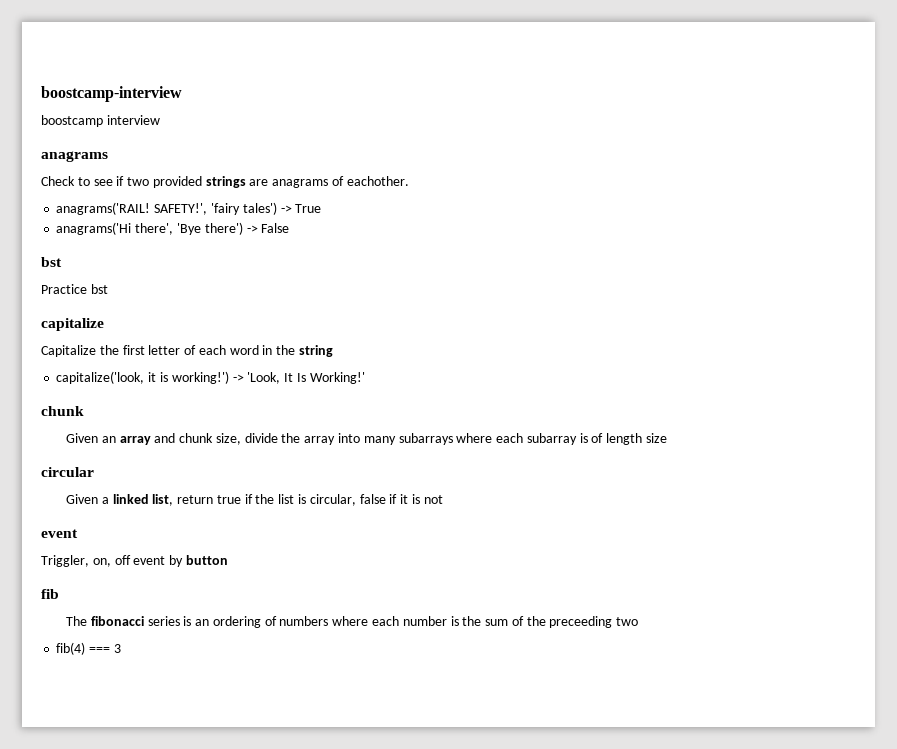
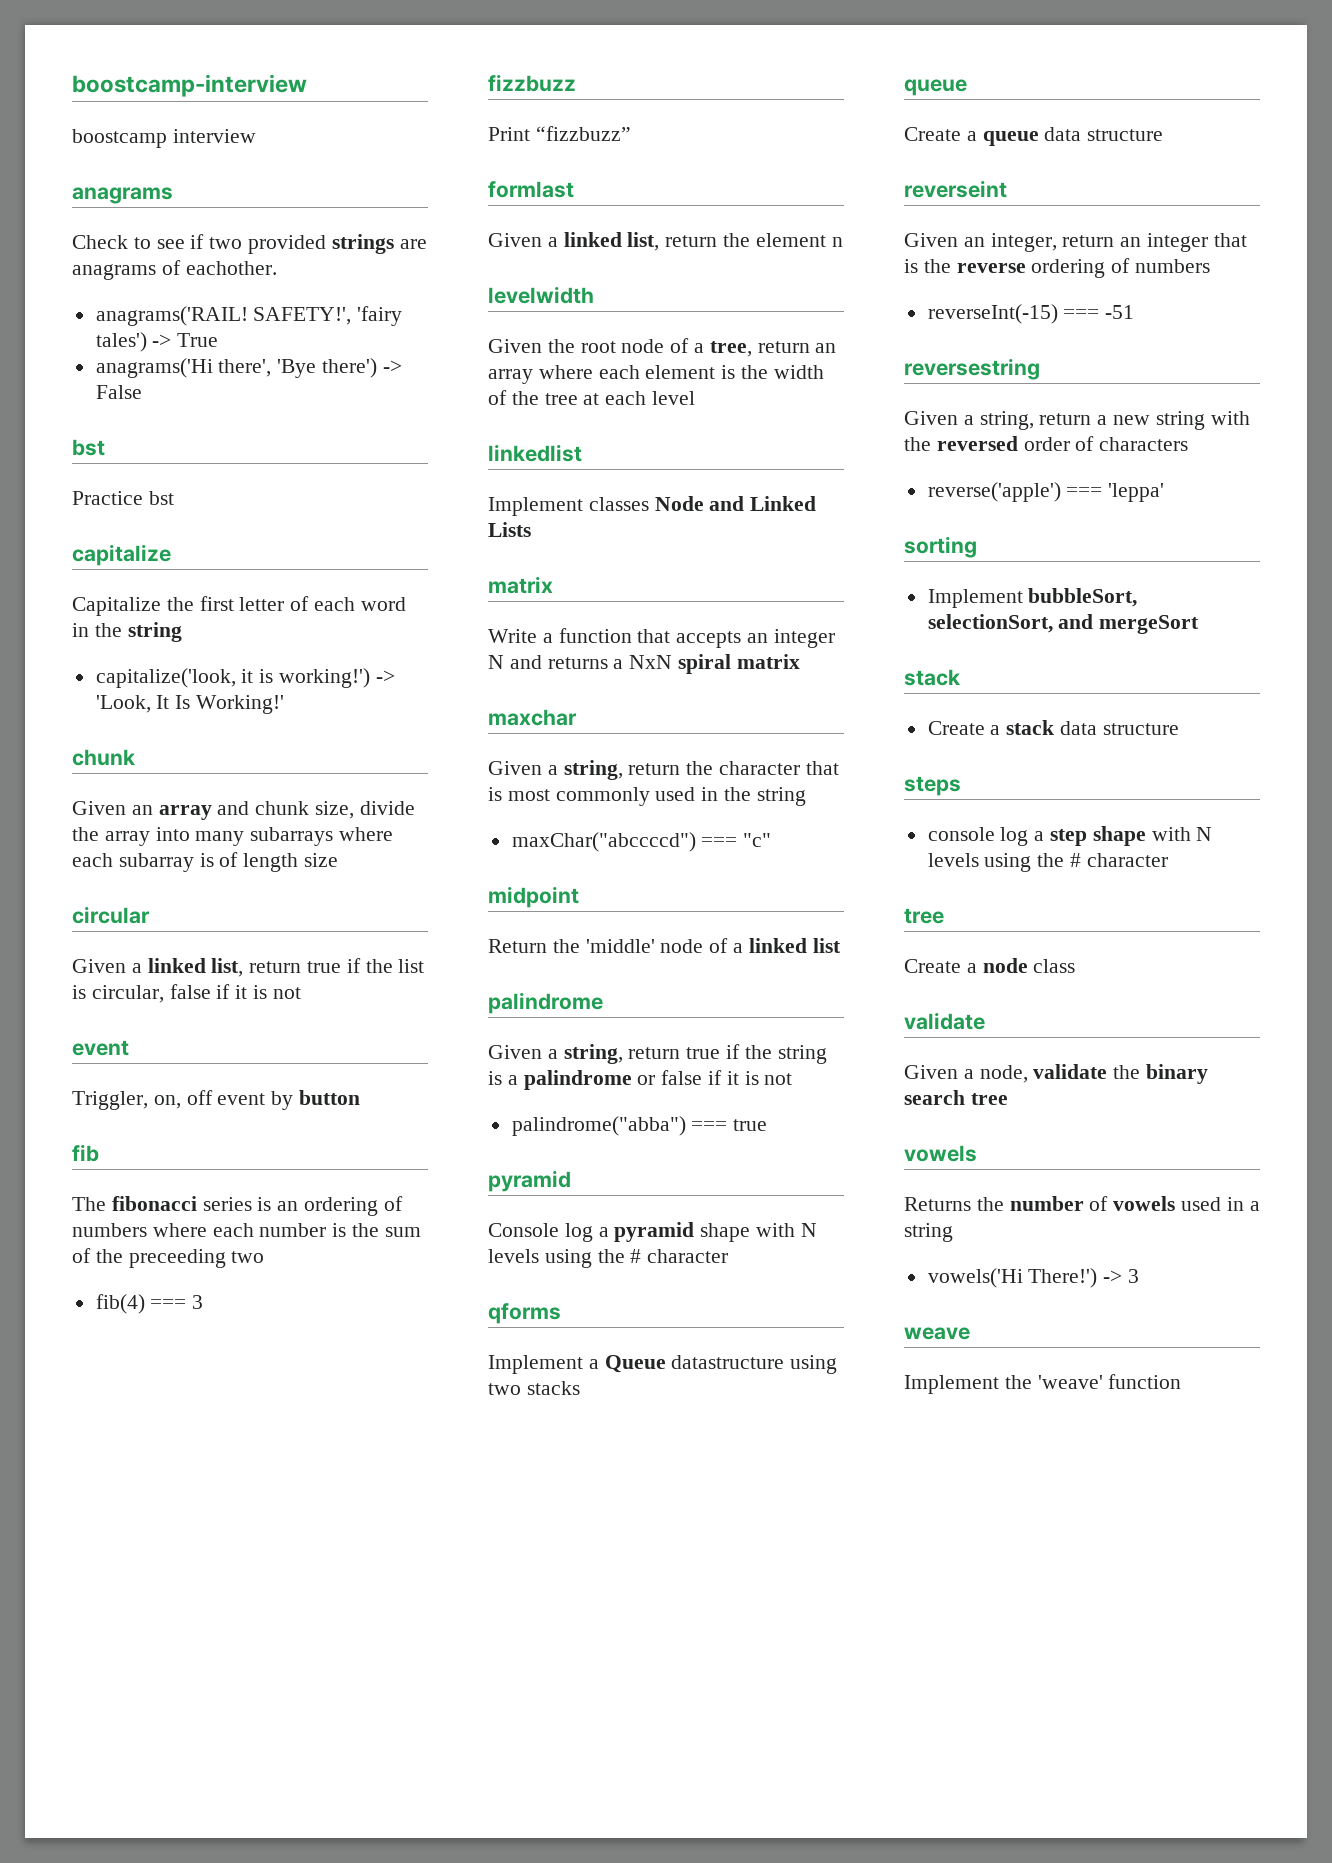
+ fizzbuzz
+ Print “fizzbuzz”
+ formlast
+ Given a linked list, return the element n
+ levelwidth
+ Given the root node of a tree, return an array where each element is the width of the tree at each level
+ linkedlist
+ Implement classes Node and Linked Lists
+ matrix
+ Write a function that accepts an integer N and returns a NxN spiral matrix
+ maxchar
+ Given a string, return the character that is most commonly used in the string
+ maxChar("abccccd") === "c"
+ midpoint
+ Return the 'middle' node of a linked list
+ palindrome
+ Given a string, return true if the string is a palindrome or false if it is not
+ palindrome("abba") === true
+ pyramid
+ Console log a pyramid shape with N levels using the # character
+ qforms
+ Implement a Queue datastructure using two stacks
+ queue
+ Create a queue data structure
+ reverseint
+ Given an integer, return an integer that is the reverse ordering of numbers
+ reverseInt(-15) === -51
+ reversestring
+ Given a string, return a new string with the reversed order of characters
+ reverse('apple') === 'leppa'
+ sorting
+ Implement bubbleSort, selectionSort, and mergeSort
+ stack
+ Create a stack data structure
+ steps
+ console log a step shape with N levels using the # character
+ tree
+ Create a node class
+ validate
+ Given a node, validate the binary search tree
+ vowels
+ Returns the number of vowels used in a string
+ vowels('Hi There!') -> 3
+ weave
+ Implement the 'weave' function

